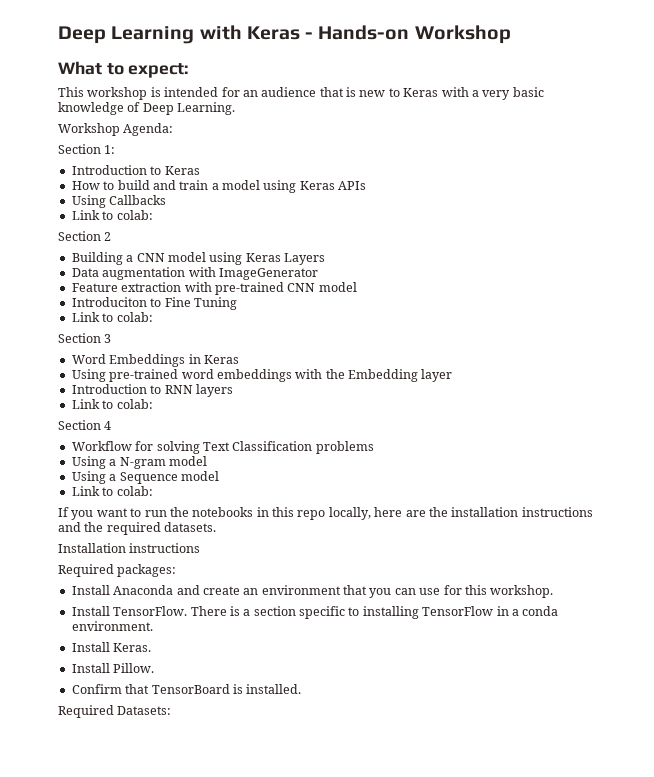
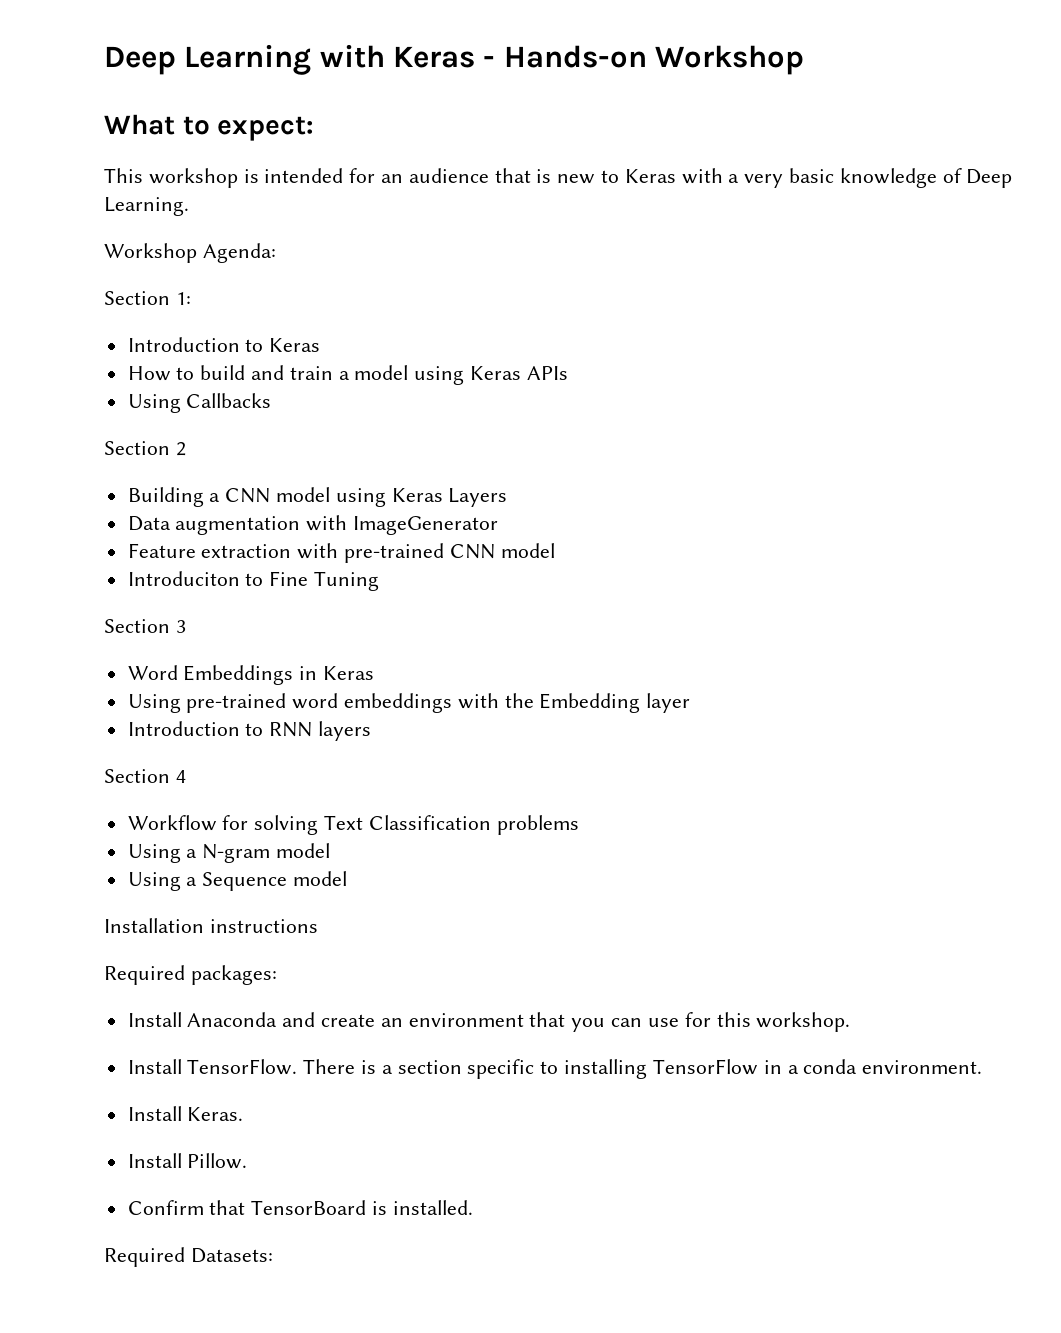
  Using Callbacks
- Link to colab:
  Introduciton to Fine Tuning
- Link to colab:
  Introduction to RNN layers
- Link to colab:
  Using a Sequence model
- Link to colab:
- If you want to run the notebooks in this repo locally, here are the installation instructions and the required datasets.

